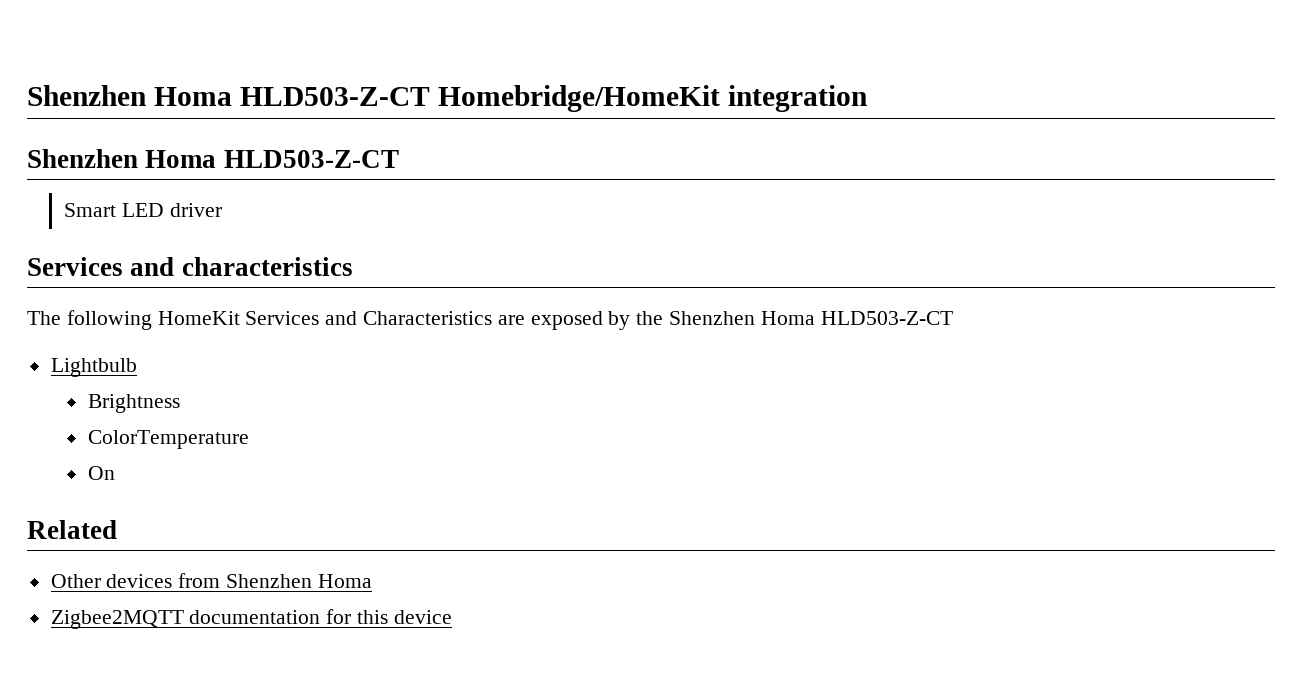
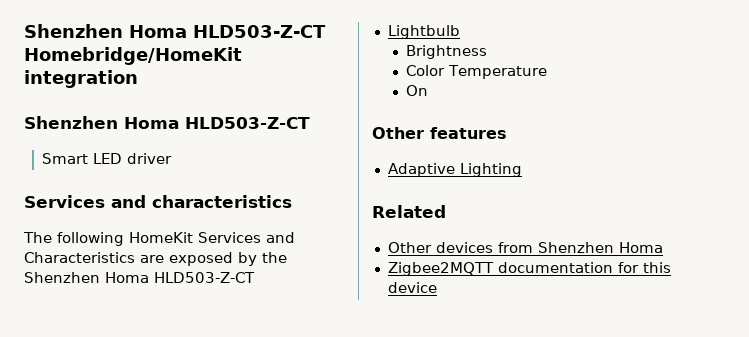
- ColorTemperature
+ Color Temperature
+ Other features
+ Adaptive Lighting

